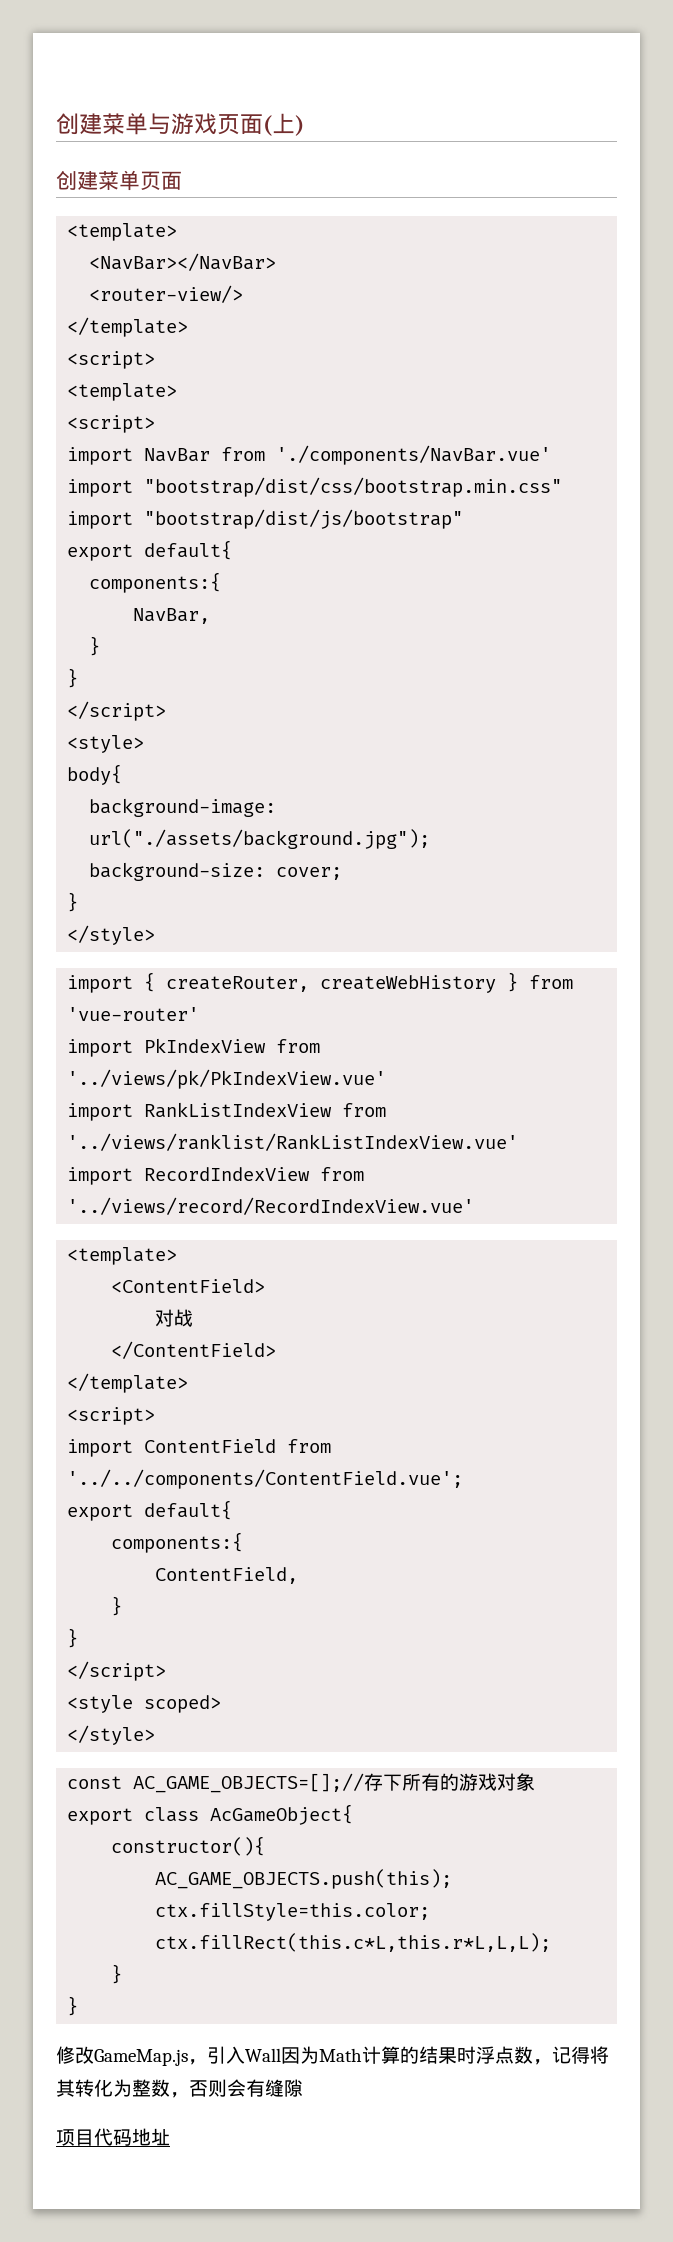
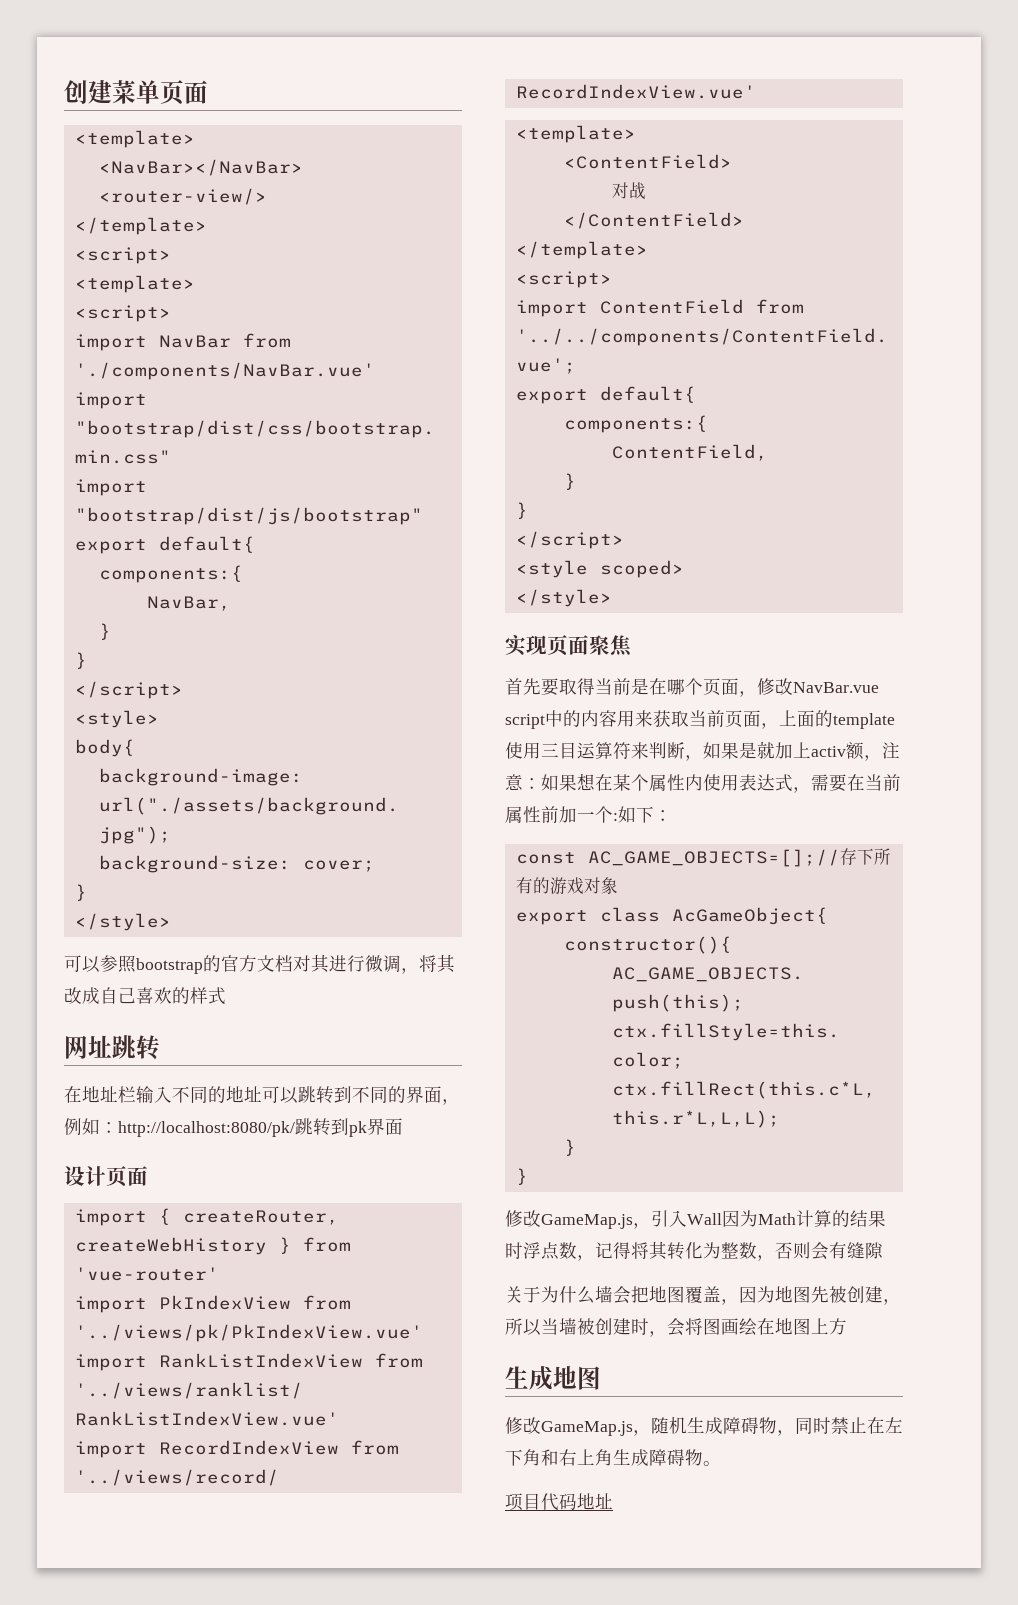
- 创建菜单与游戏页面(上)
+ 可以参照bootstrap的官方文档对其进行微调，将其改成自己喜欢的样式
+ 网址跳转
+ 在地址栏输入不同的地址可以跳转到不同的界面，例如：http://localhost:8080/pk/跳转到pk界面
+ 设计页面
+ 实现页面聚焦
+ 首先要取得当前是在哪个页面，修改NavBar.vue script中的内容用来获取当前页面，上面的template使用三目运算符来判断，如果是就加上activ额，注意：如果想在某个属性内使用表达式，需要在当前属性前加一个:如下：
+ 关于为什么墙会把地图覆盖，因为地图先被创建，所以当墙被创建时，会将图画绘在地图上方
+ 生成地图
+ 修改GameMap.js，随机生成障碍物，同时禁止在左下角和右上角生成障碍物。

